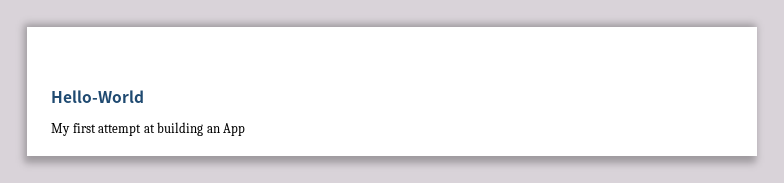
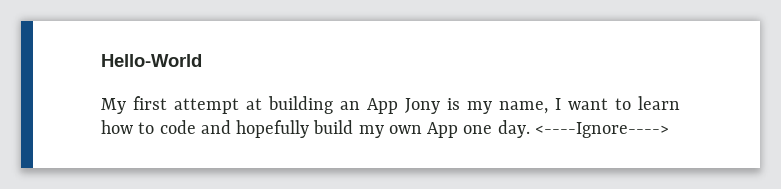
- My first attempt at building an App
+ My first attempt at building an App Jony is my name, I want to learn how to code and hopefully build my own App one day. <----Ignore---->

